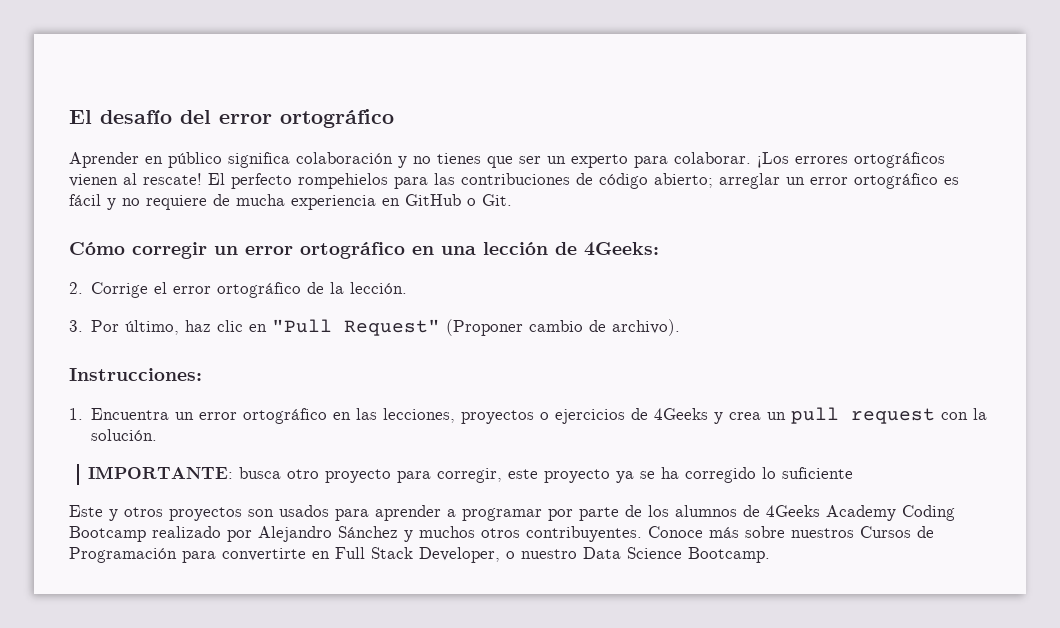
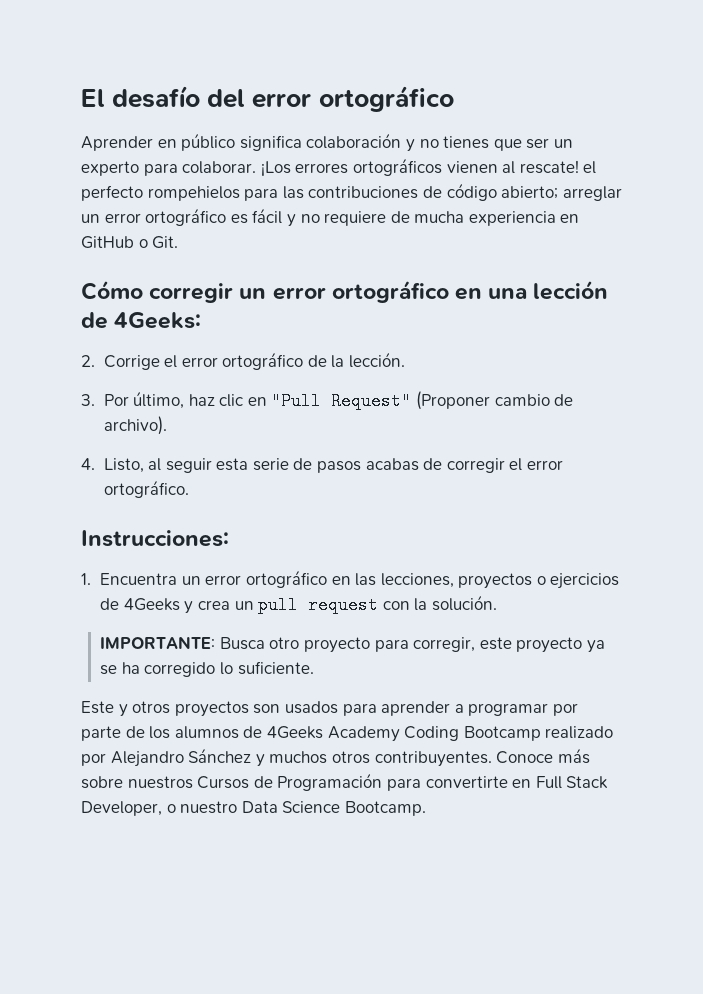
- ¡Los errores ortográficos vienen al rescate! El perfecto rompehielos para las contribuciones de código abierto; arreglar un error ortográfico es fácil y no requiere de mucha experiencia en GitHub o Git.
+ ¡Los errores ortográficos vienen al rescate! el perfecto rompehielos para las contribuciones de código abierto; arreglar un error ortográfico es fácil y no requiere de mucha experiencia en GitHub o Git.
+ 4. Listo, al seguir esta serie de pasos acabas de corregir el error ortográfico.
- IMPORTANTE: busca otro proyecto para corregir, este proyecto ya se ha corregido lo suficiente
+ IMPORTANTE: Busca otro proyecto para corregir, este proyecto ya se ha corregido lo suficiente.

